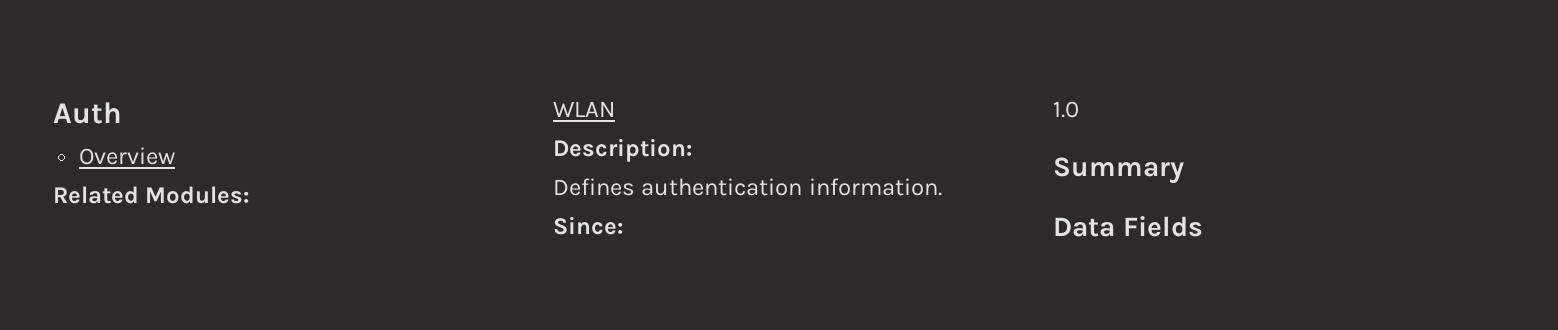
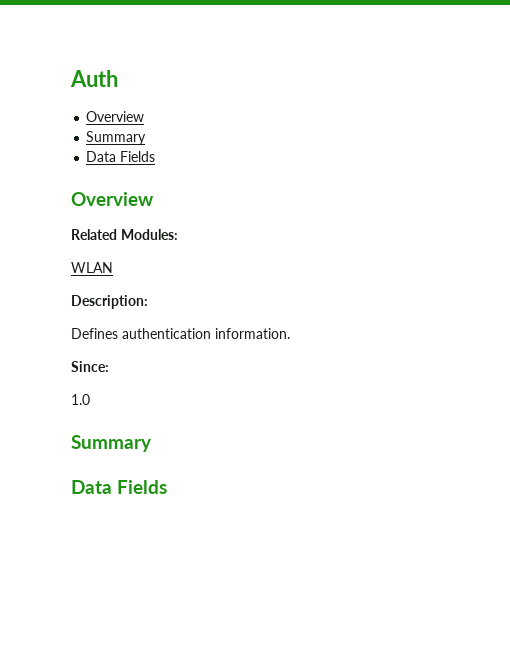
  Auth
+ Overview
+ Summary
+ Data Fields

